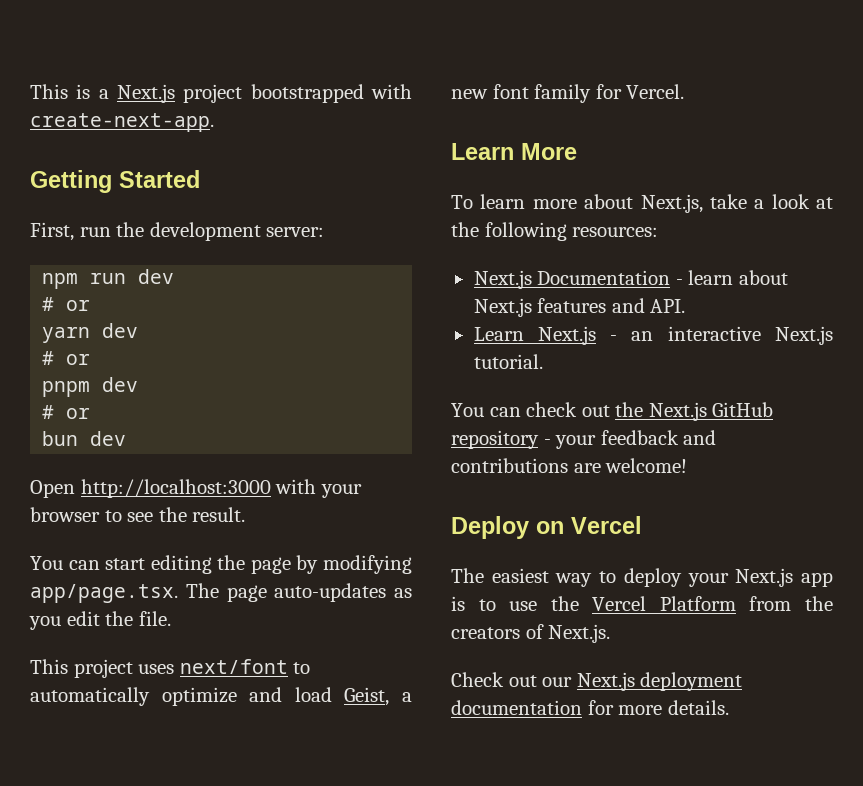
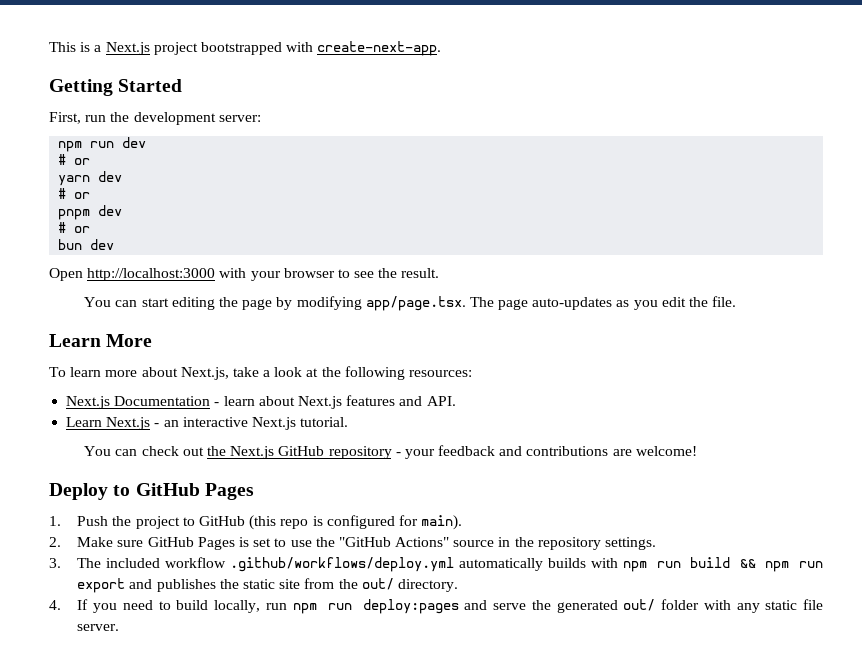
- This project uses next/font to automatically optimize and load Geist, a new font family for Vercel.
- Deploy on Vercel
- The easiest way to deploy your Next.js app is to use the Vercel Platform from the creators of Next.js.
- Check out our Next.js deployment documentation for more details.
+ Deploy to GitHub Pages
+ 1. Push the project to GitHub (this repo is configured for main).
+ 2. Make sure GitHub Pages is set to use the "GitHub Actions" source in the repository settings.
+ 3. The included workflow .github/workflows/deploy.yml automatically builds with npm run build && npm run export and publishes the static site from the out/ directory.
+ 4. If you need to build locally, run npm run deploy:pages and serve the generated out/ folder with any static file server.

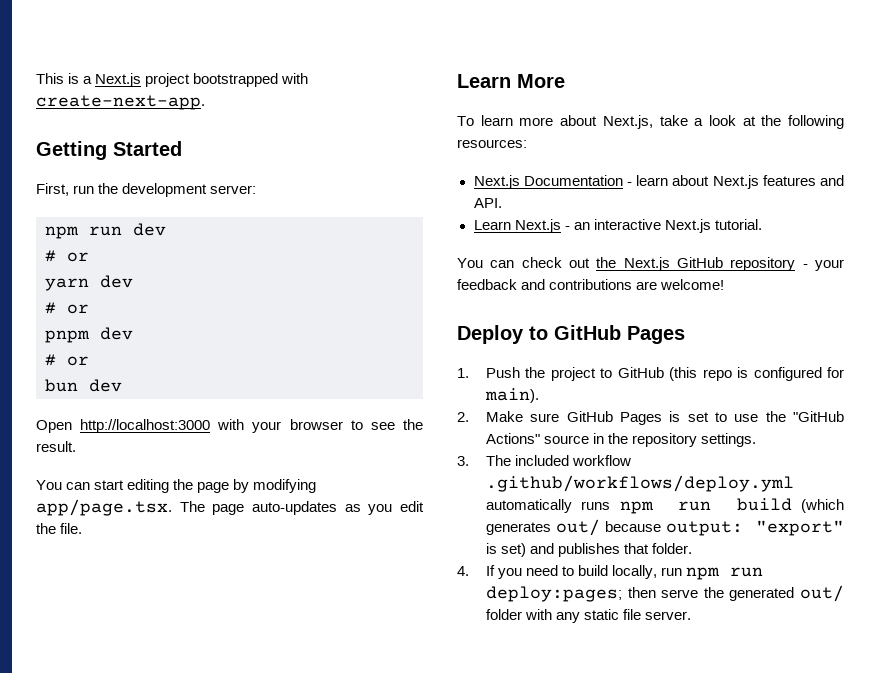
- 3. The included workflow .github/workflows/deploy.yml automatically builds with npm run build && npm run export and publishes the static site from the out/ directory.
+ 3. The included workflow .github/workflows/deploy.yml automatically runs npm run build (which generates out/ because output: "export" is set) and publishes that folder.
- 4. If you need to build locally, run npm run deploy:pages and serve the generated out/ folder with any static file server.
+ 4. If you need to build locally, run npm run deploy:pages; then serve the generated out/ folder with any static file server.

